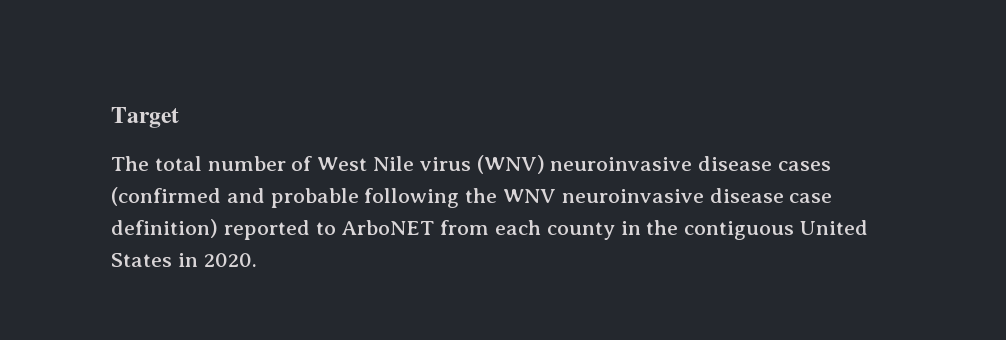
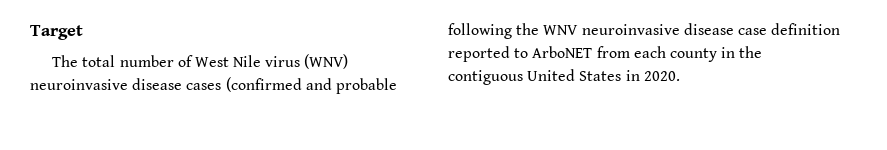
- The total number of West Nile virus (WNV) neuroinvasive disease cases (confirmed and probable following the WNV neuroinvasive disease case definition) reported to ArboNET from each county in the contiguous United States in 2020.
+ The total number of West Nile virus (WNV) neuroinvasive disease cases (confirmed and probable following the WNV neuroinvasive disease case definition reported to ArboNET from each county in the contiguous United States in 2020.

